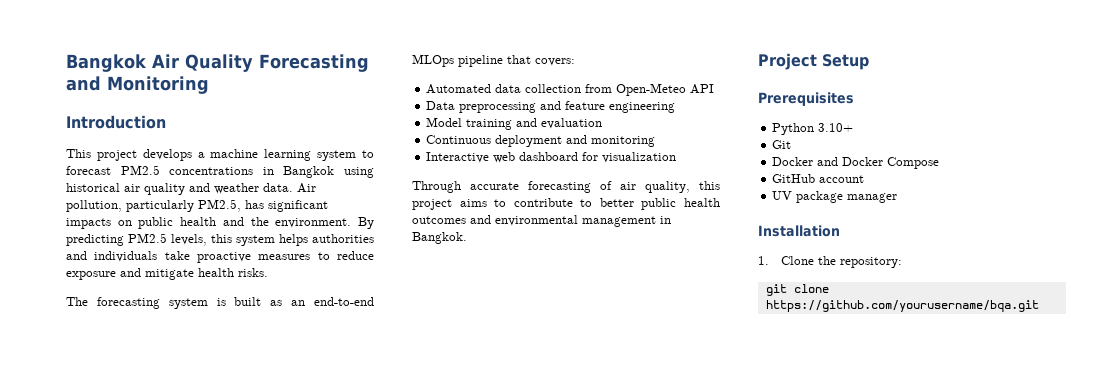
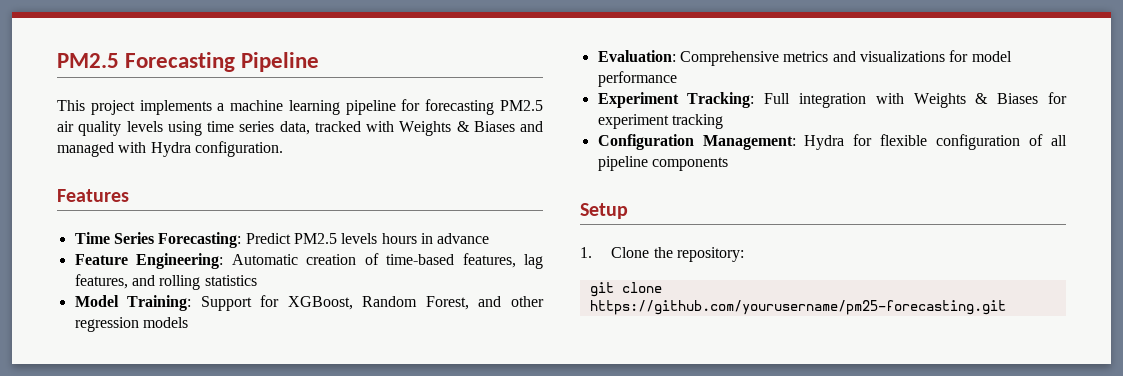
- Bangkok Air Quality Forecasting and Monitoring
- Introduction
+ PM2.5 Forecasting Pipeline
- This project develops a machine learning system to forecast PM2.5 concentrations in Bangkok using historical air quality and weather data. Air pollution, particularly PM2.5, has significant impacts on public health and the environment. By predicting PM2.5 levels, this system helps authorities and individuals take proactive measures to reduce exposure and mitigate health risks.
- The forecasting system is built as an end-to-end MLOps pipeline that covers:
- Automated data collection from Open-Meteo API
- Data preprocessing and feature engineering
- Model training and evaluation
- Continuous deployment and monitoring
- Interactive web dashboard for visualization
- Through accurate forecasting of air quality, this project aims to contribute to better public health outcomes and environmental management in Bangkok.
- Project Setup
- Prerequisites
- Python 3.10+
- Git
- Docker and Docker Compose
- GitHub account
- UV package manager
- Installation
+ This project implements a machine learning pipeline for forecasting PM2.5 air quality levels using time series data, tracked with Weights & Biases and managed with Hydra configuration.
+ Features
+ Time Series Forecasting: Predict PM2.5 levels hours in advance
+ Feature Engineering: Automatic creation of time-based features, lag features, and rolling statistics
+ Model Training: Support for XGBoost, Random Forest, and other regression models
+ Evaluation: Comprehensive metrics and visualizations for model performance
+ Experiment Tracking: Full integration with Weights & Biases for experiment tracking
+ Configuration Management: Hydra for flexible configuration of all pipeline components
+ Setup
- git clone https://github.com/yourusername/bqa.git
+ git clone https://github.com/yourusername/pm25-forecasting.git

